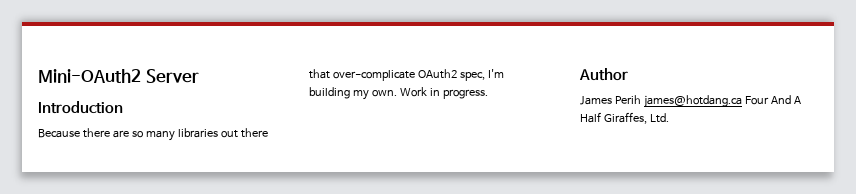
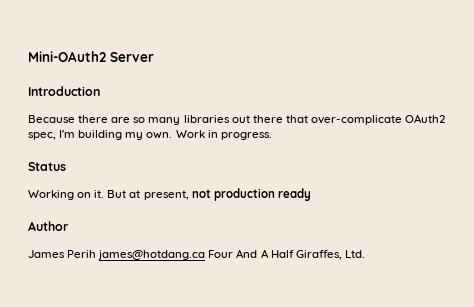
+ Status
+ Working on it. But at present, not production ready

